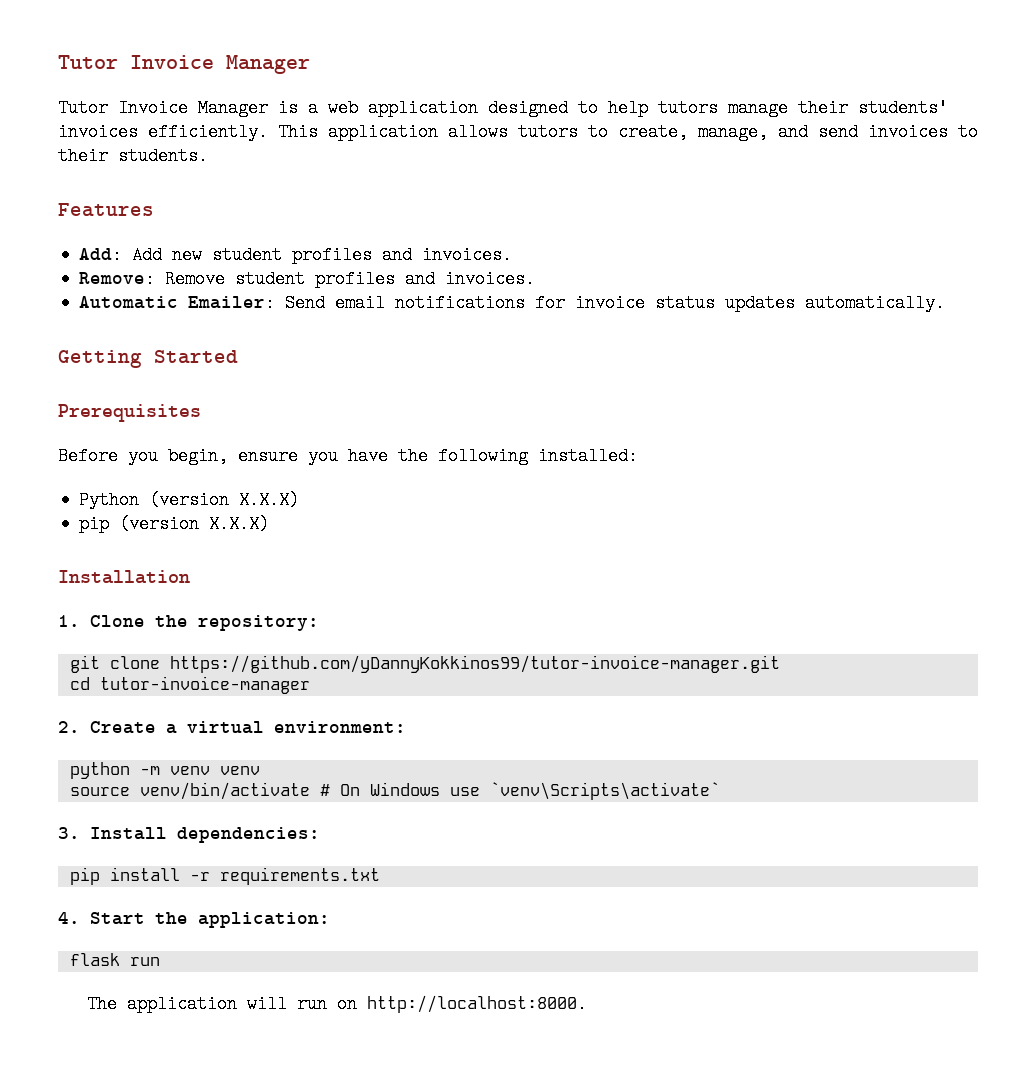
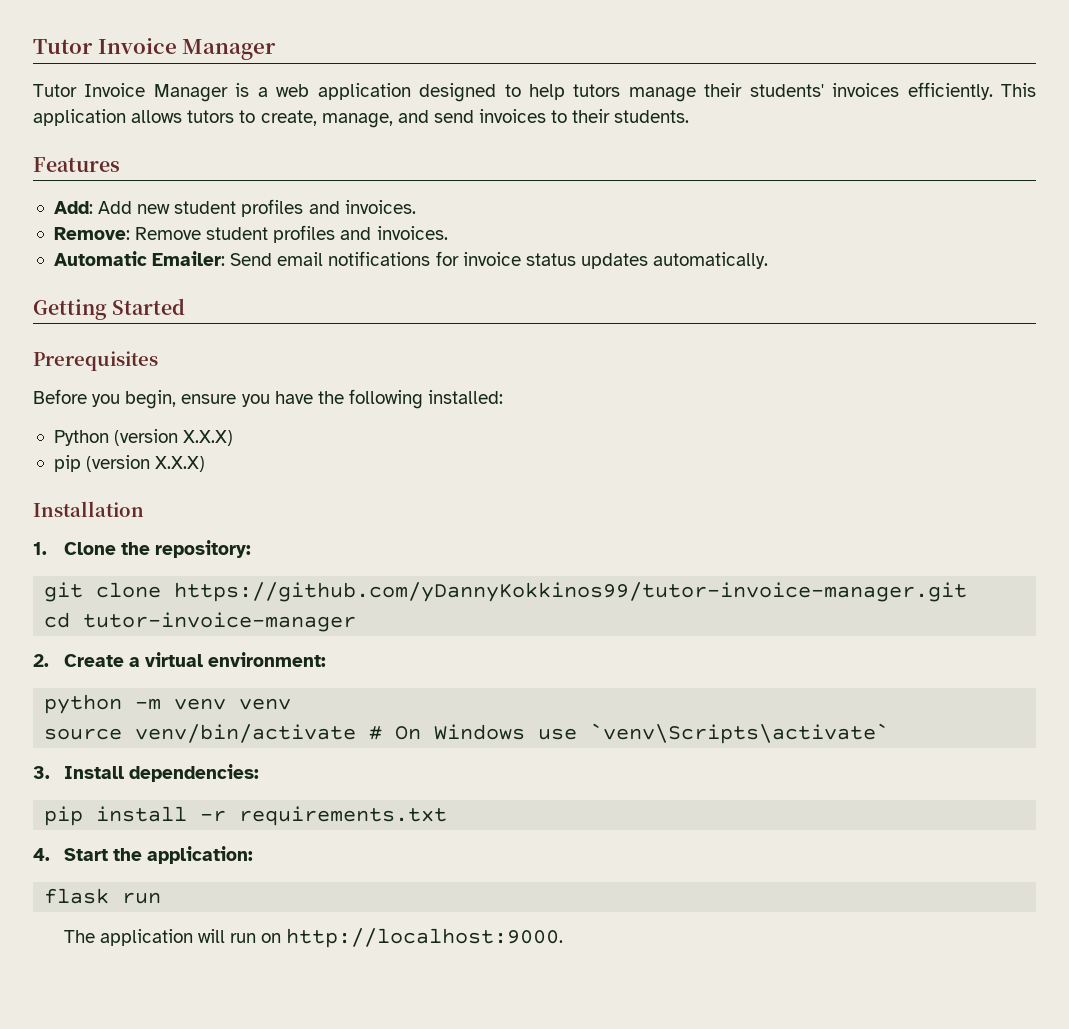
- The application will run on http://localhost:8000.
+ The application will run on http://localhost:9000.

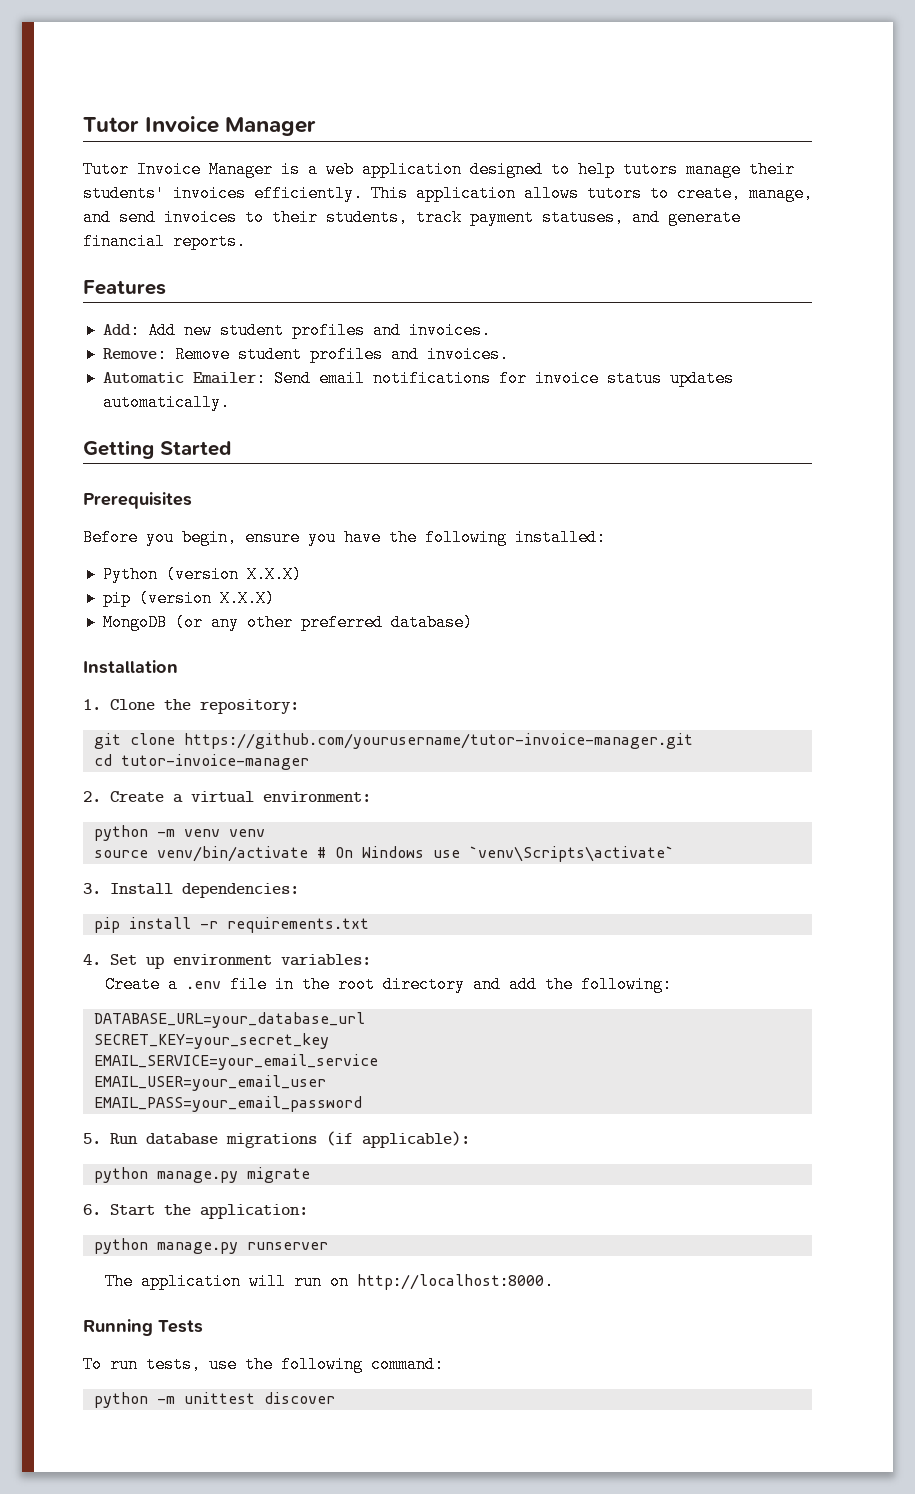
- This application allows tutors to create, manage, and send invoices to their students.
+ This application allows tutors to create, manage, and send invoices to their students, track payment statuses, and generate financial reports.
+ MongoDB (or any other preferred database)
- git clone https://github.com/yDannyKokkinos99/tutor-invoice-manager.git
+ git clone https://github.com/yourusername/tutor-invoice-manager.git
- 4. Start the application:
+ 4. Set up environment variables:
+ Create a .env file in the root directory and add the following:
+ DATABASE_URL=your_database_url
+ SECRET_KEY=your_secret_key
+ EMAIL_SERVICE=your_email_service
+ EMAIL_USER=your_email_user
+ EMAIL_PASS=your_email_password
+ 5. Run database migrations (if applicable):
+ python manage.py migrate
+ 6. Start the application:
- flask run
+ python manage.py runserver
- The application will run on http://localhost:9000.
+ The application will run on http://localhost:8000.
+ Running Tests
+ To run tests, use the following command:
+ python -m unittest discover

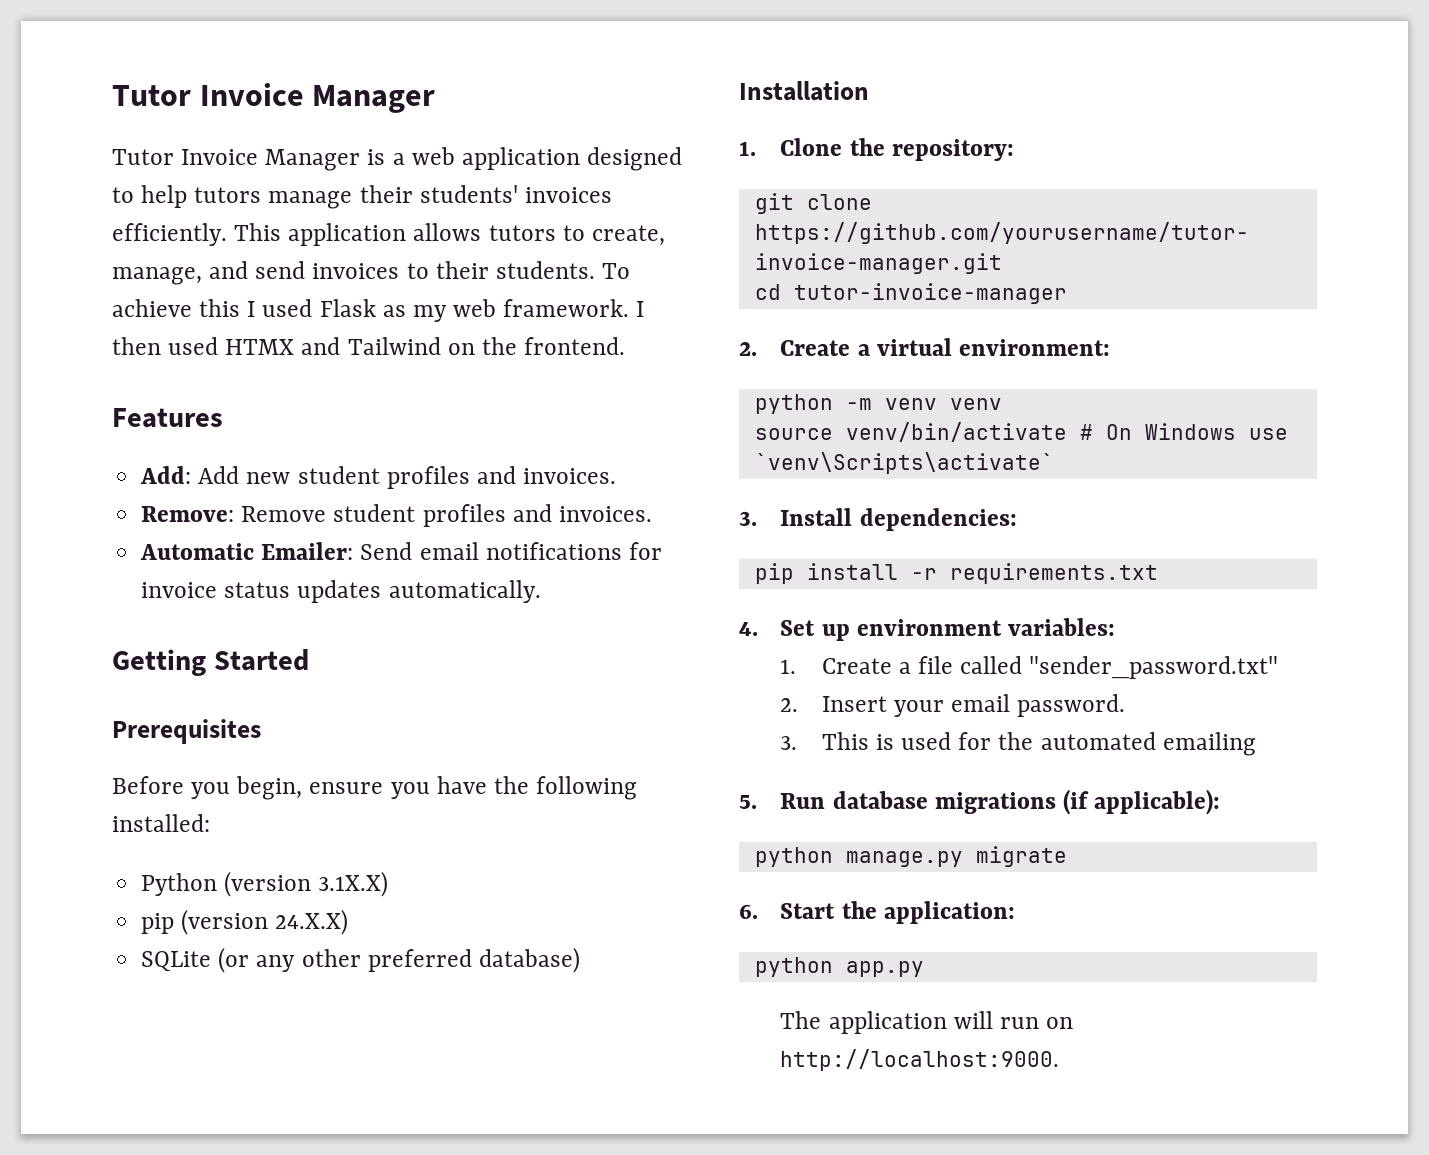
- This application allows tutors to create, manage, and send invoices to their students, track payment statuses, and generate financial reports.
+ This application allows tutors to create, manage, and send invoices to their students. To achieve this I used Flask as my web framework. I then used HTMX and Tailwind on the frontend.
- Python (version X.X.X)
+ Python (version 3.1X.X)
- pip (version X.X.X)
- MongoDB (or any other preferred database)
+ pip (version 24.X.X)
+ SQLite (or any other preferred database)
- Create a .env file in the root directory and add the following:
- DATABASE_URL=your_database_url
- SECRET_KEY=your_secret_key
- EMAIL_SERVICE=your_email_service
- EMAIL_USER=your_email_user
- EMAIL_PASS=your_email_password
+ 1. Create a file called "sender_password.txt"
+ 2. Insert your email password.
+ 3. This is used for the automated emailing
- python manage.py runserver
+ python app.py
- The application will run on http://localhost:8000.
- Running Tests
- To run tests, use the following command:
- python -m unittest discover
+ The application will run on http://localhost:9000.

